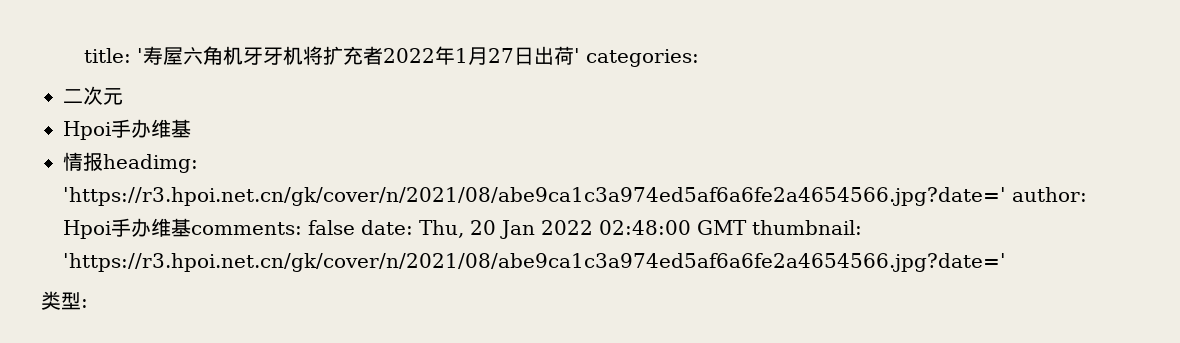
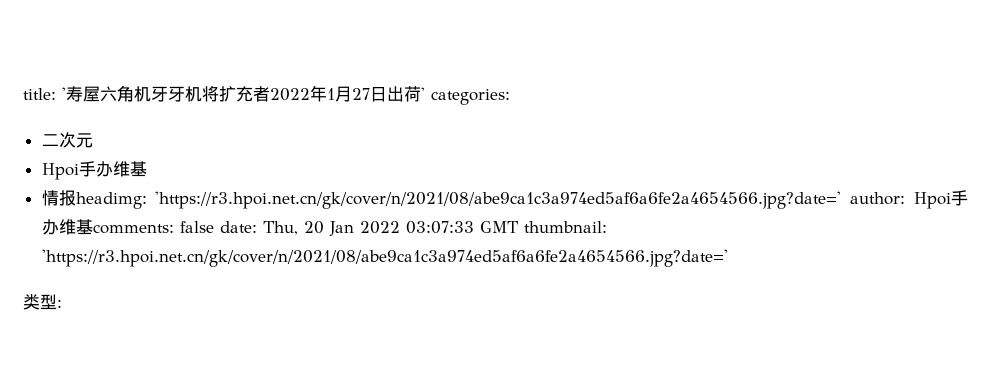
- 情报headimg: 'https://r3.hpoi.net.cn/gk/cover/n/2021/08/abe9ca1c3a974ed5af6a6fe2a4654566.jpg?date=' author: Hpoi手办维基comments: false date: Thu, 20 Jan 2022 02:48:00 GMT thumbnail: 'https://r3.hpoi.net.cn/gk/cover/n/2021/08/abe9ca1c3a974ed5af6a6fe2a4654566.jpg?date='
+ 情报headimg: 'https://r3.hpoi.net.cn/gk/cover/n/2021/08/abe9ca1c3a974ed5af6a6fe2a4654566.jpg?date=' author: Hpoi手办维基comments: false date: Thu, 20 Jan 2022 03:07:33 GMT thumbnail: 'https://r3.hpoi.net.cn/gk/cover/n/2021/08/abe9ca1c3a974ed5af6a6fe2a4654566.jpg?date='

